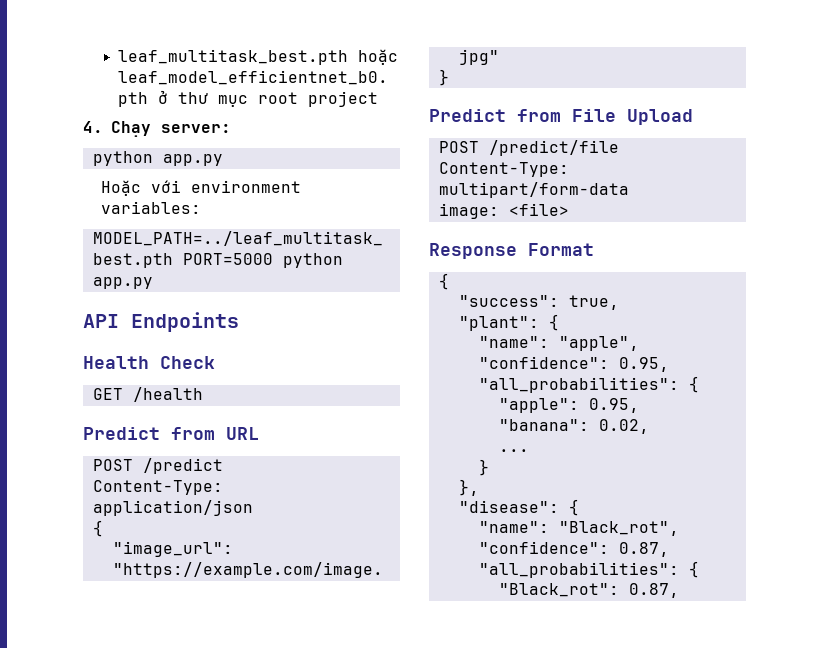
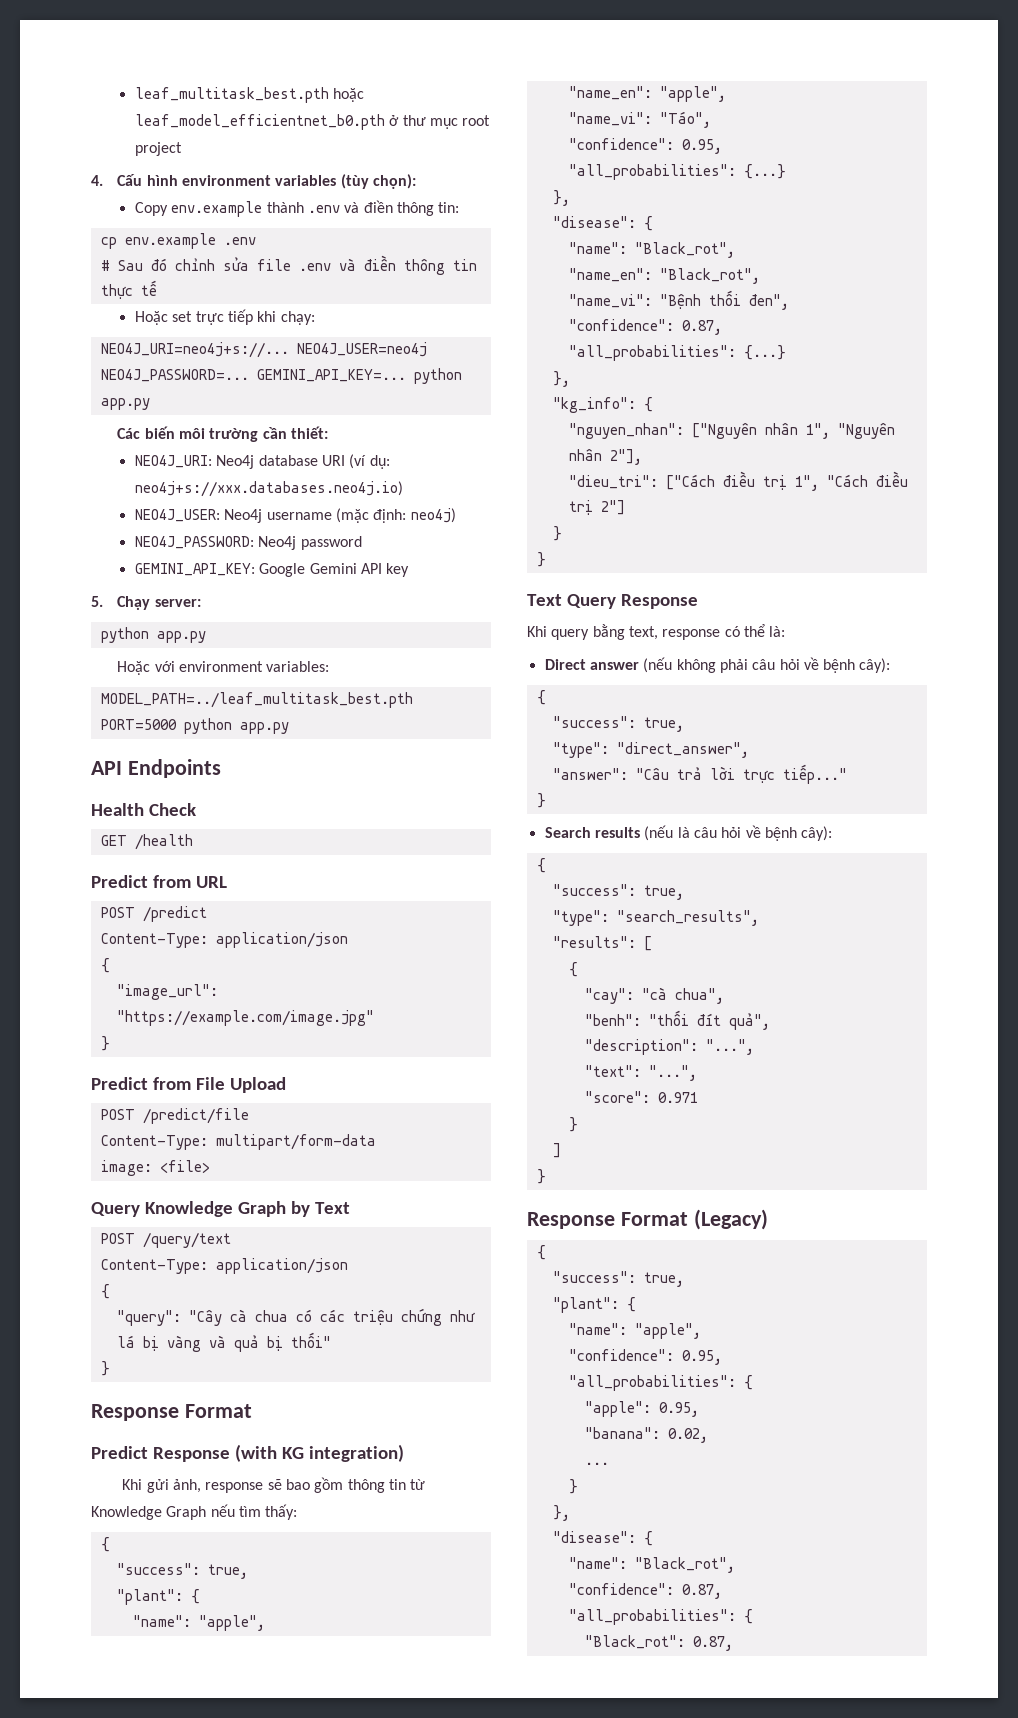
- 4. Chạy server:
+ 4. Cấu hình environment variables (tùy chọn):
+ Copy env.example thành .env và điền thông tin:
+ cp env.example .env
+ # Sau đó chỉnh sửa file .env và điền thông tin thực tế
+ Hoặc set trực tiếp khi chạy:
+ NEO4J_URI=neo4j+s://... NEO4J_USER=neo4j NEO4J_PASSWORD=... GEMINI_API_KEY=... python app.py
+ Các biến môi trường cần thiết:
+ NEO4J_URI: Neo4j database URI (ví dụ: neo4j+s://xxx.databases.neo4j.io)
+ NEO4J_USER: Neo4j username (mặc định: neo4j)
+ NEO4J_PASSWORD: Neo4j password
+ GEMINI_API_KEY: Google Gemini API key
+ 5. Chạy server:
+ Query Knowledge Graph by Text
+ POST /query/text
+ Content-Type: application/json
+ {
+ "query": "Cây cà chua có các triệu chứng như lá bị vàng và quả bị thối"
+ }
  Response Format
+ Predict Response (with KG integration)
+ Khi gửi ảnh, response sẽ bao gồm thông tin từ Knowledge Graph nếu tìm thấy:
+ {
+ "success": true,
+ "plant": {
+ "name": "apple",
+ "name_en": "apple",
+ "name_vi": "Táo",
+ "confidence": 0.95,
+ "all_probabilities": {...}
+ },
+ "disease": {
+ "name": "Black_rot",
+ "name_en": "Black_rot",
+ "name_vi": "Bệnh thối đen",
+ "confidence": 0.87,
+ "all_probabilities": {...}
+ },
+ "kg_info": {
+ "nguyen_nhan": ["Nguyên nhân 1", "Nguyên nhân 2"],
+ "dieu_tri": ["Cách điều trị 1", "Cách điều trị 2"]
+ }
+ }
+ Text Query Response
+ Khi query bằng text, response có thể là:
+ Direct answer (nếu không phải câu hỏi về bệnh cây):
+ {
+ "success": true,
+ "type": "direct_answer",
+ "answer": "Câu trả lời trực tiếp..."
+ }
+ Search results (nếu là câu hỏi về bệnh cây):
+ {
+ "success": true,
+ "type": "search_results",
+ "results": [
+ {
+ "cay": "cà chua",
+ "benh": "thối đít quả",
+ "description": "...",
+ "text": "...",
+ "score": 0.971
+ }
+ ]
+ }
+ Response Format (Legacy)

